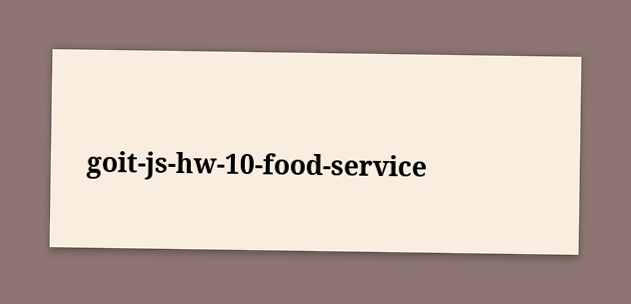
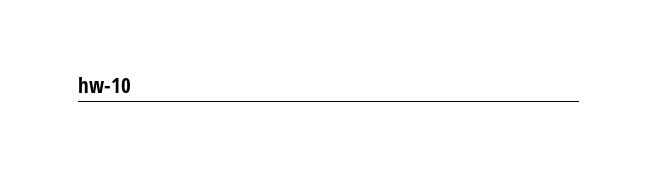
- goit-js-hw-10-food-service
+ hw-10

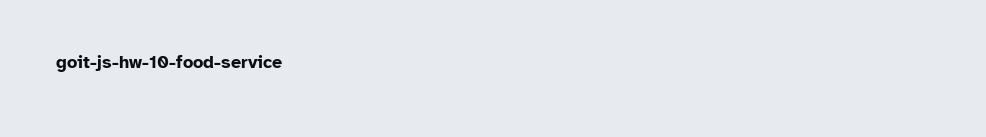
- hw-10
+ goit-js-hw-10-food-service

